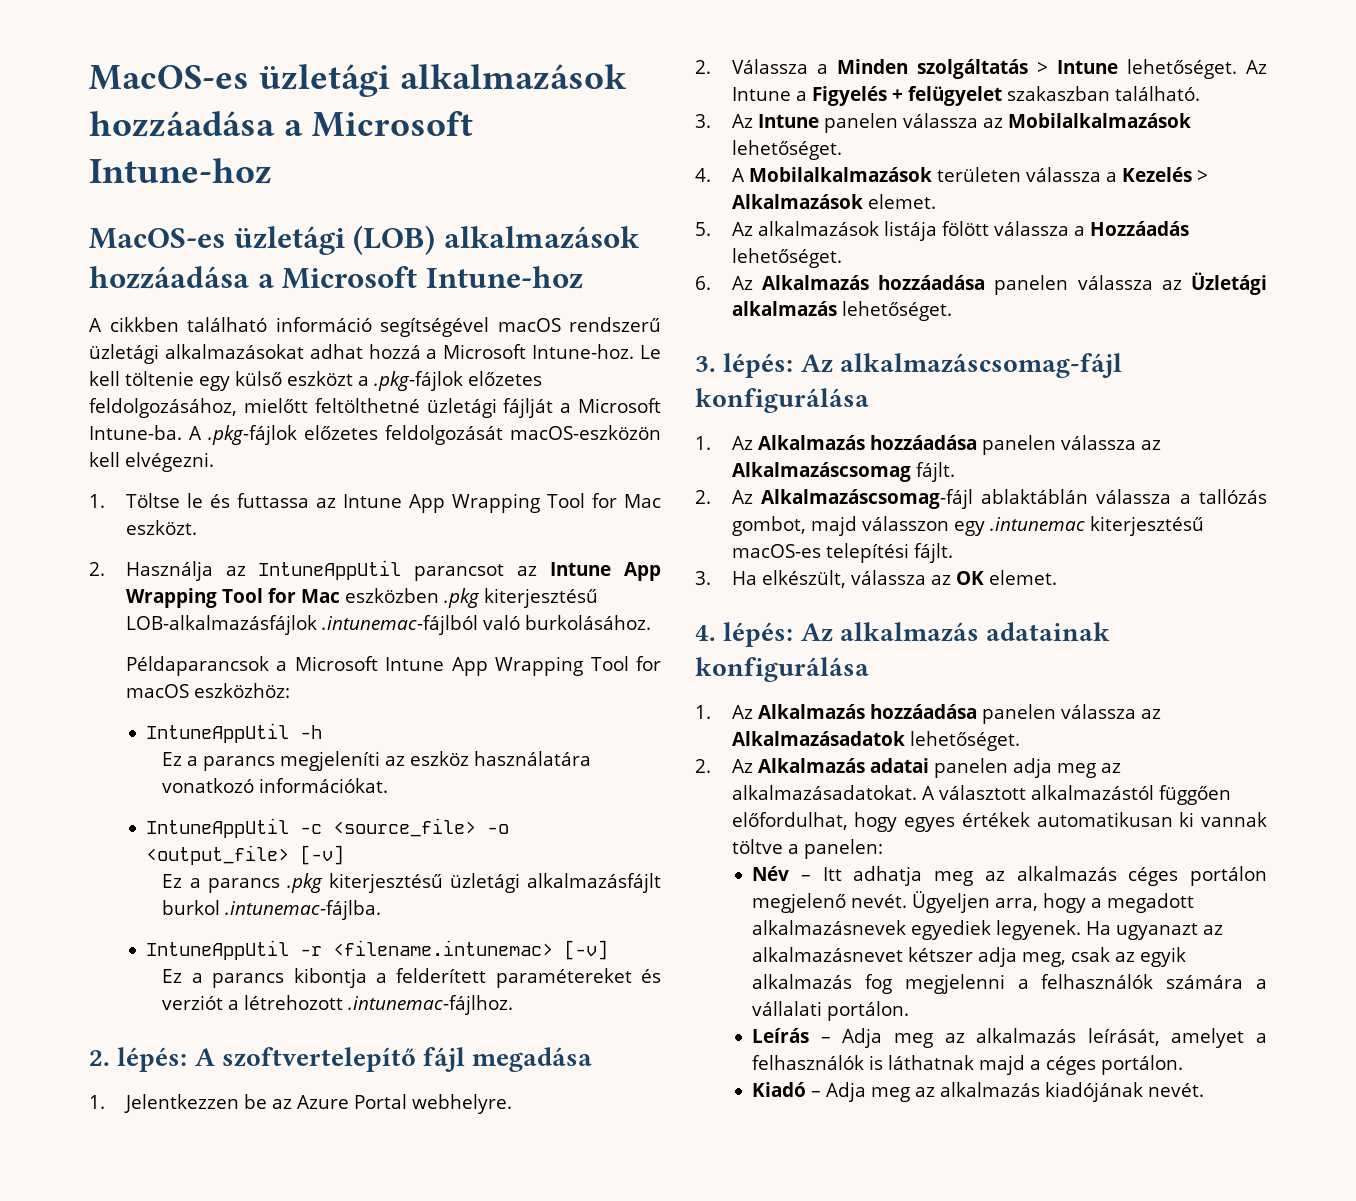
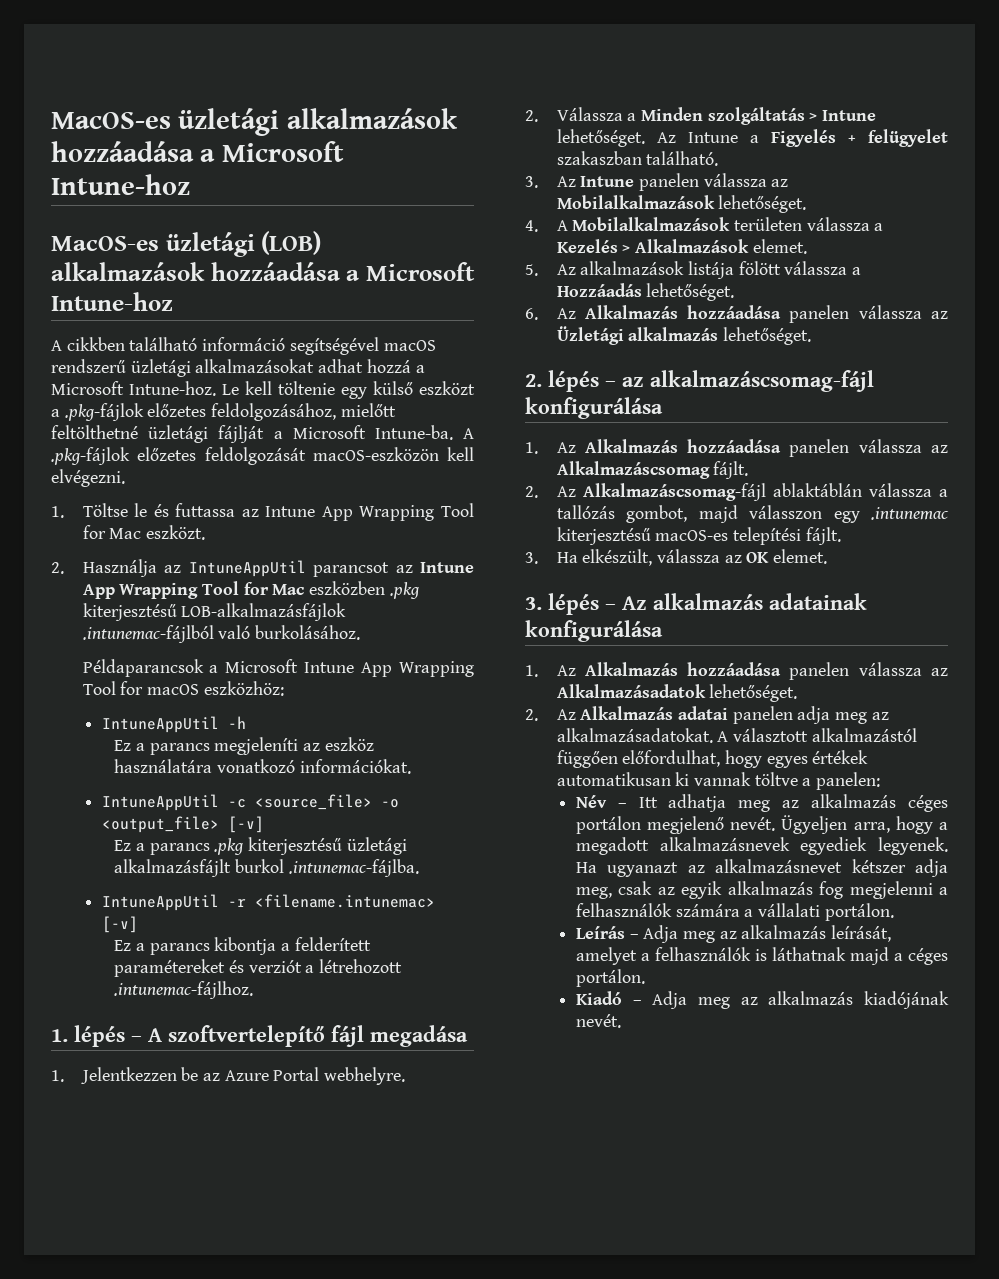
- 2. lépés: A szoftvertelepítő fájl megadása
+ 1. lépés – A szoftvertelepítő fájl megadása
- 3. lépés: Az alkalmazáscsomag-fájl konfigurálása
+ 2. lépés – az alkalmazáscsomag-fájl konfigurálása
- 4. lépés: Az alkalmazás adatainak konfigurálása
+ 3. lépés – Az alkalmazás adatainak konfigurálása

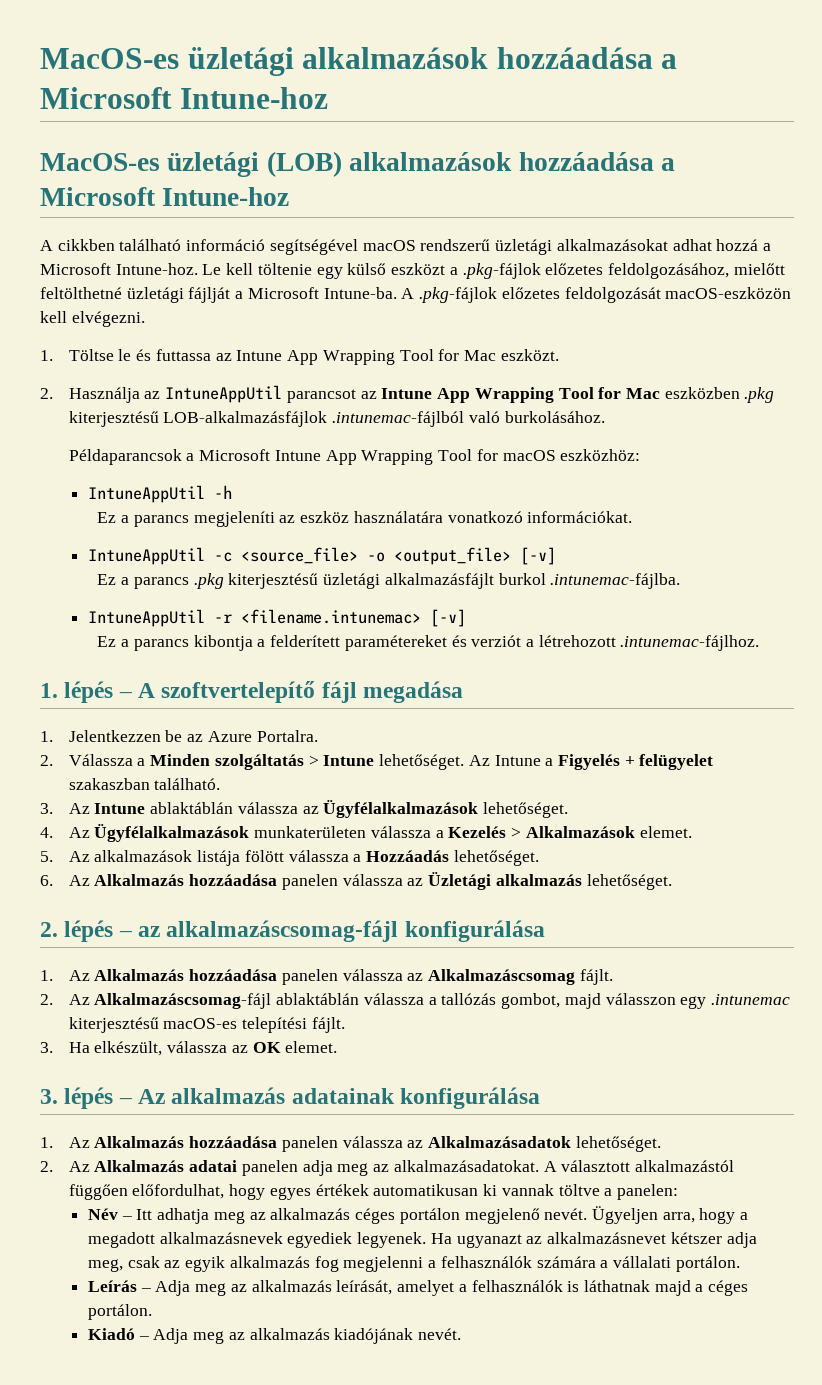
- 1. Jelentkezzen be az Azure Portal webhelyre.
+ 1. Jelentkezzen be az Azure Portalra.
- 3. Az Intune panelen válassza az Mobilalkalmazások lehetőséget.
+ 3. Az Intune ablaktáblán válassza az Ügyfélalkalmazások lehetőséget.
- 4. A Mobilalkalmazások területen válassza a Kezelés > Alkalmazások elemet.
+ 4. Az Ügyfélalkalmazások munkaterületen válassza a Kezelés > Alkalmazások elemet.

